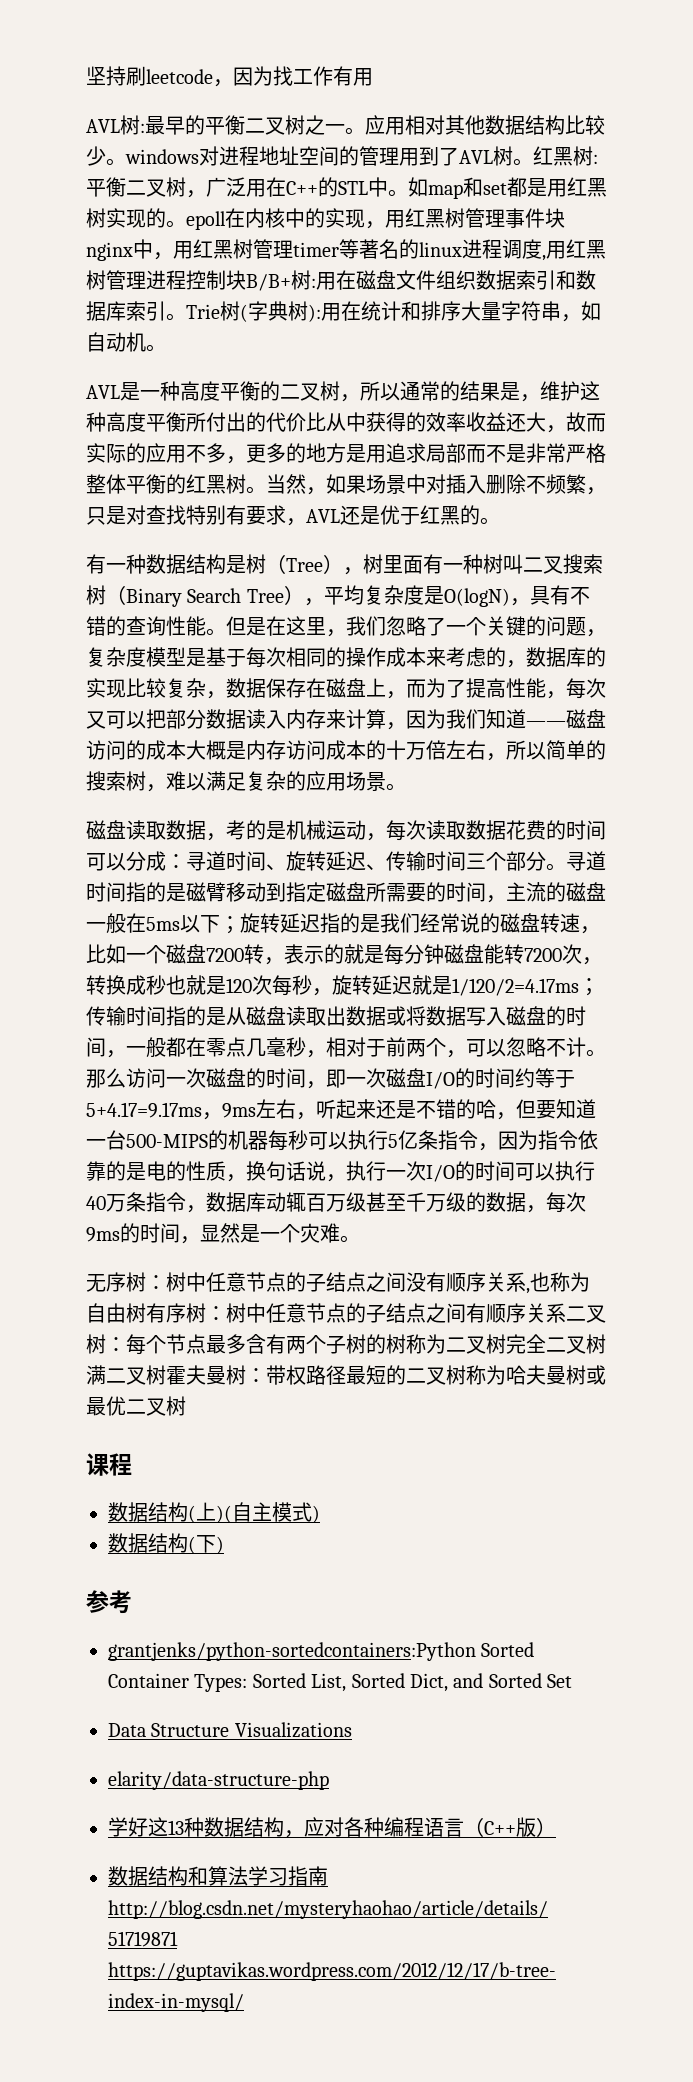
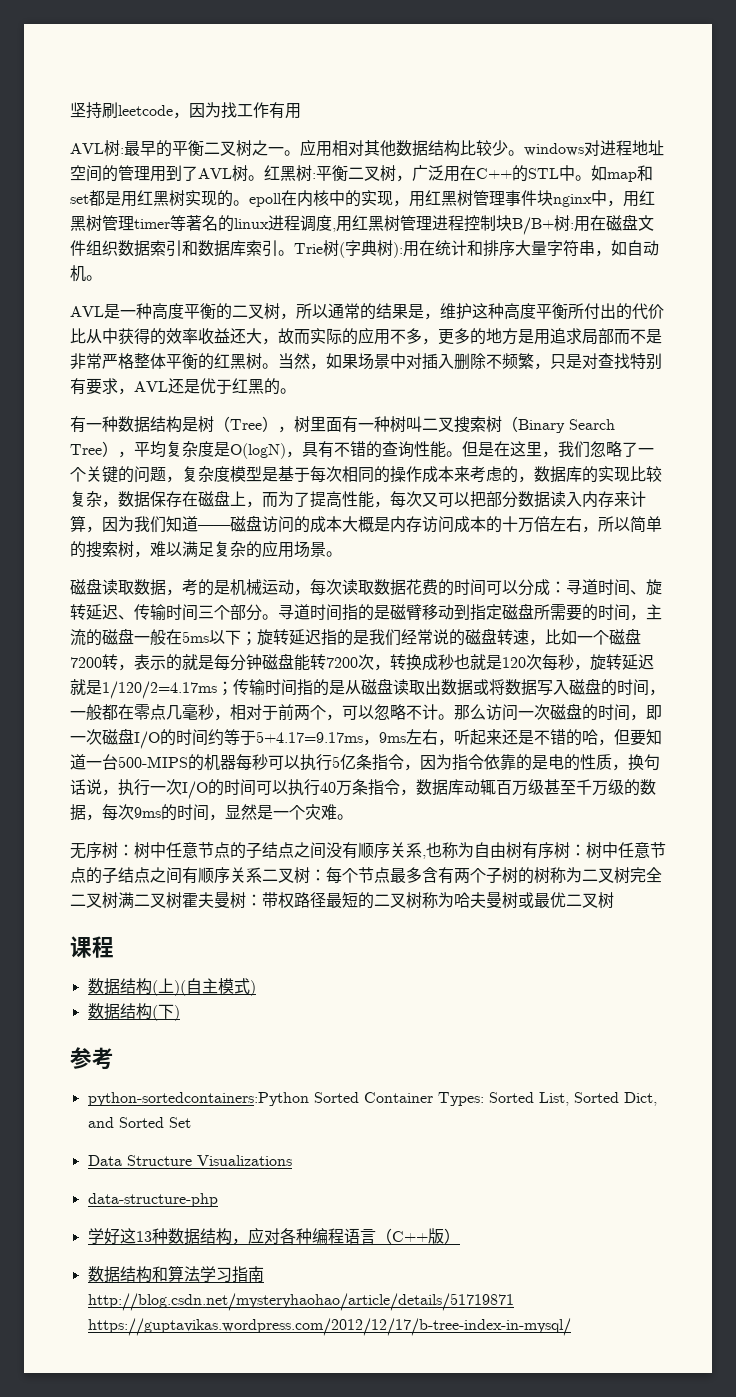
- grantjenks/python-sortedcontainers:Python Sorted Container Types: Sorted List, Sorted Dict, and Sorted Set
+ python-sortedcontainers:Python Sorted Container Types: Sorted List, Sorted Dict, and Sorted Set
- elarity/data-structure-php
+ data-structure-php

